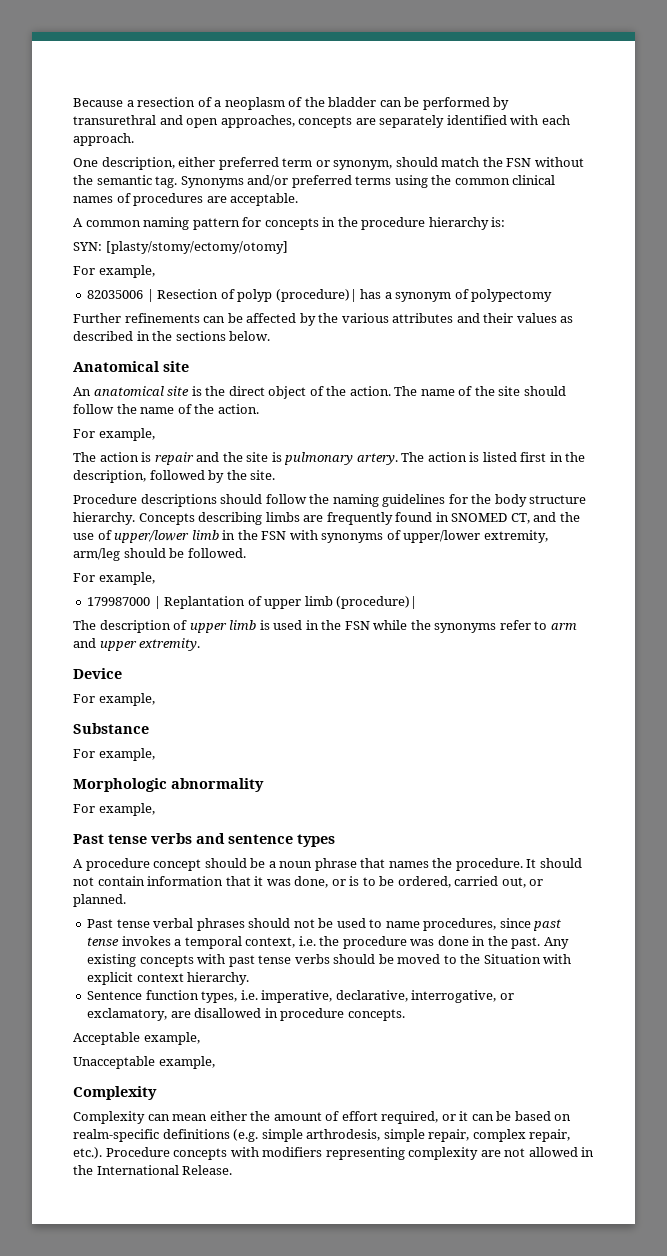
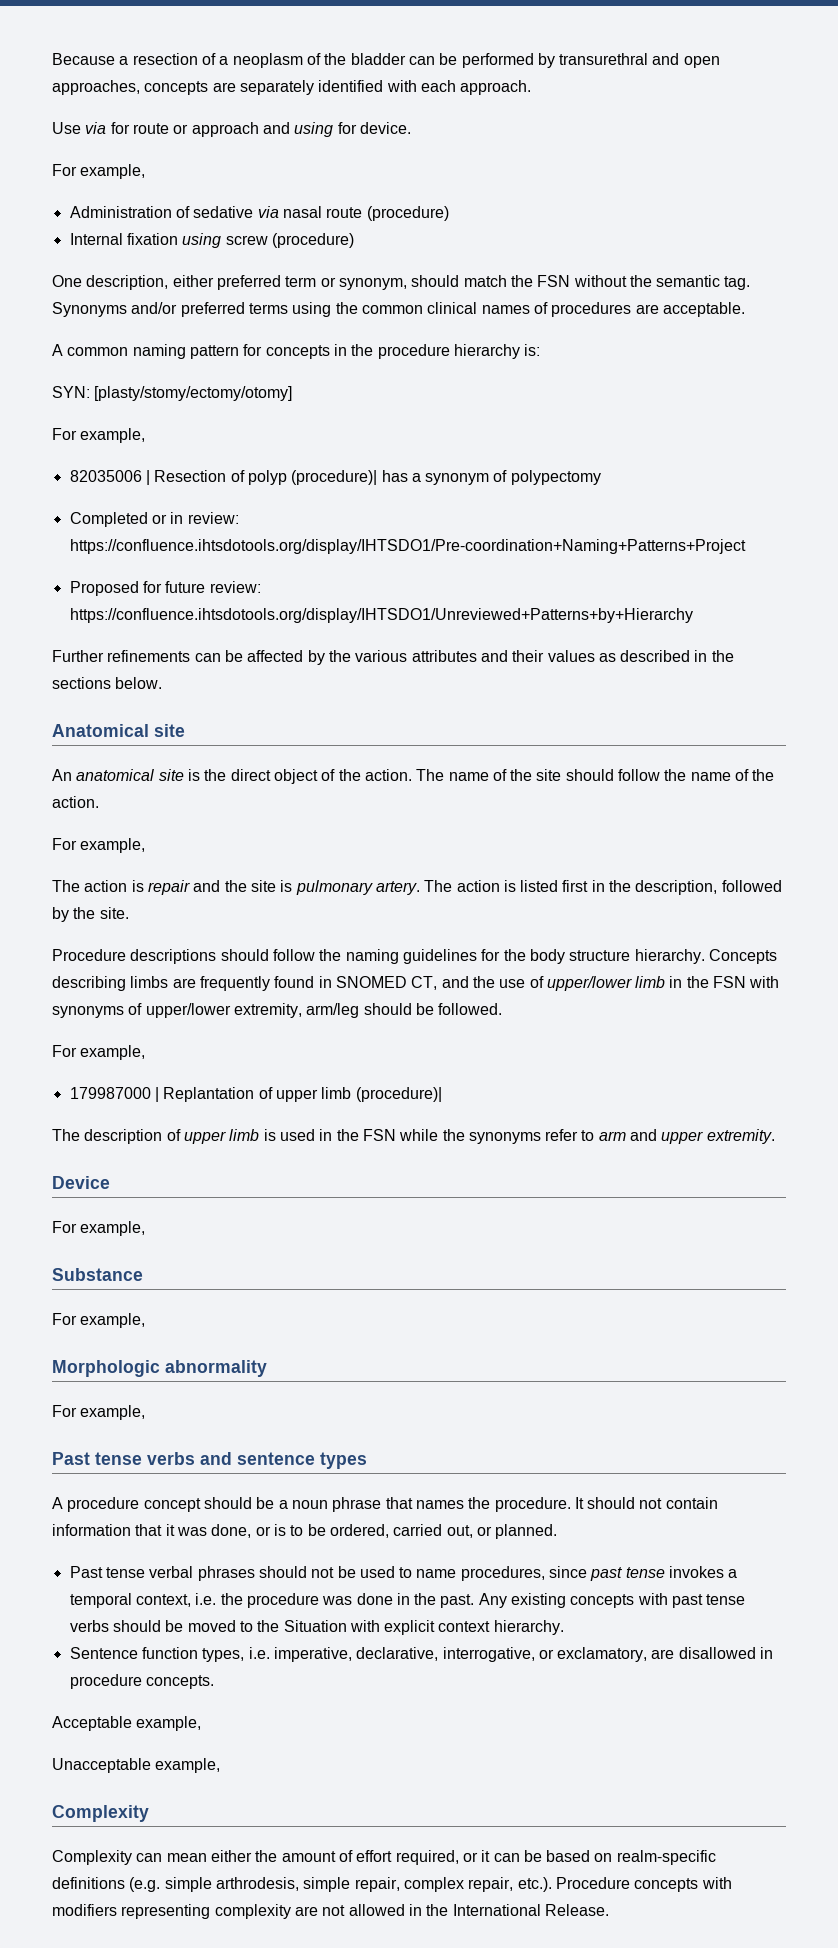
+ Use via for route or approach and using for device.
+ For example,
+ Administration of sedative via nasal route (procedure)
+ Internal fixation using screw (procedure)
+ Completed or in review: https://confluence.ihtsdotools.org/display/IHTSDO1/Pre-coordination+Naming+Patterns+Project
+ Proposed for future review: https://confluence.ihtsdotools.org/display/IHTSDO1/Unreviewed+Patterns+by+Hierarchy

